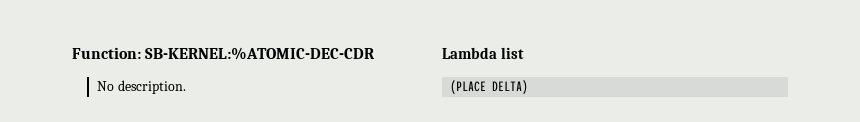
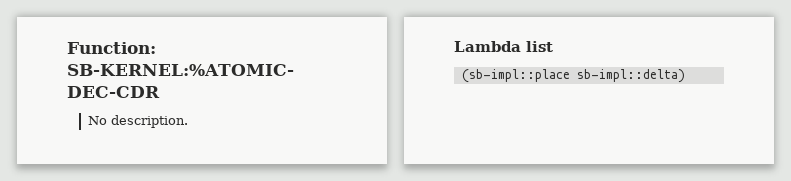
- (PLACE DELTA)
+ (sb-impl::place sb-impl::delta)

